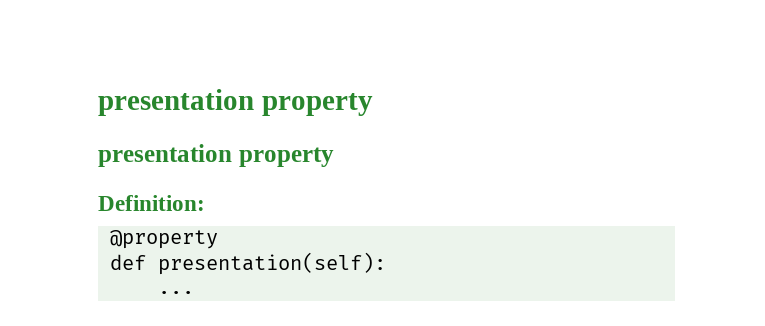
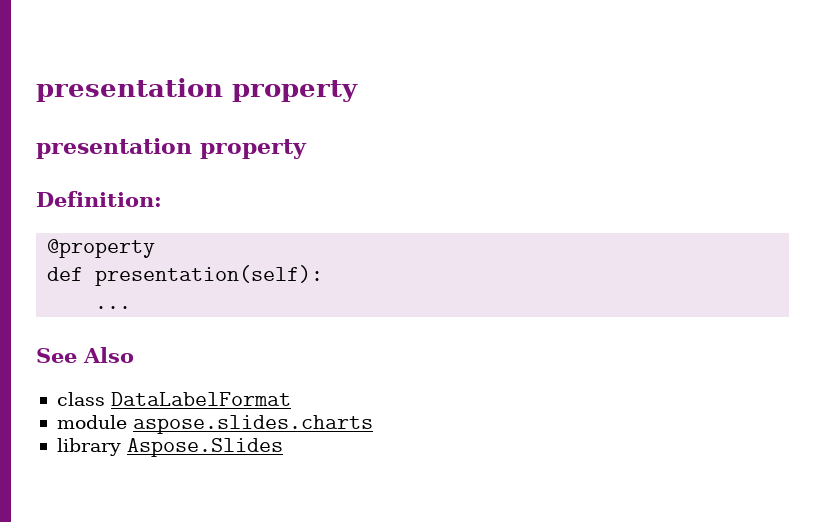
+ See Also
+ class DataLabelFormat
+ module aspose.slides.charts
+ library Aspose.Slides

